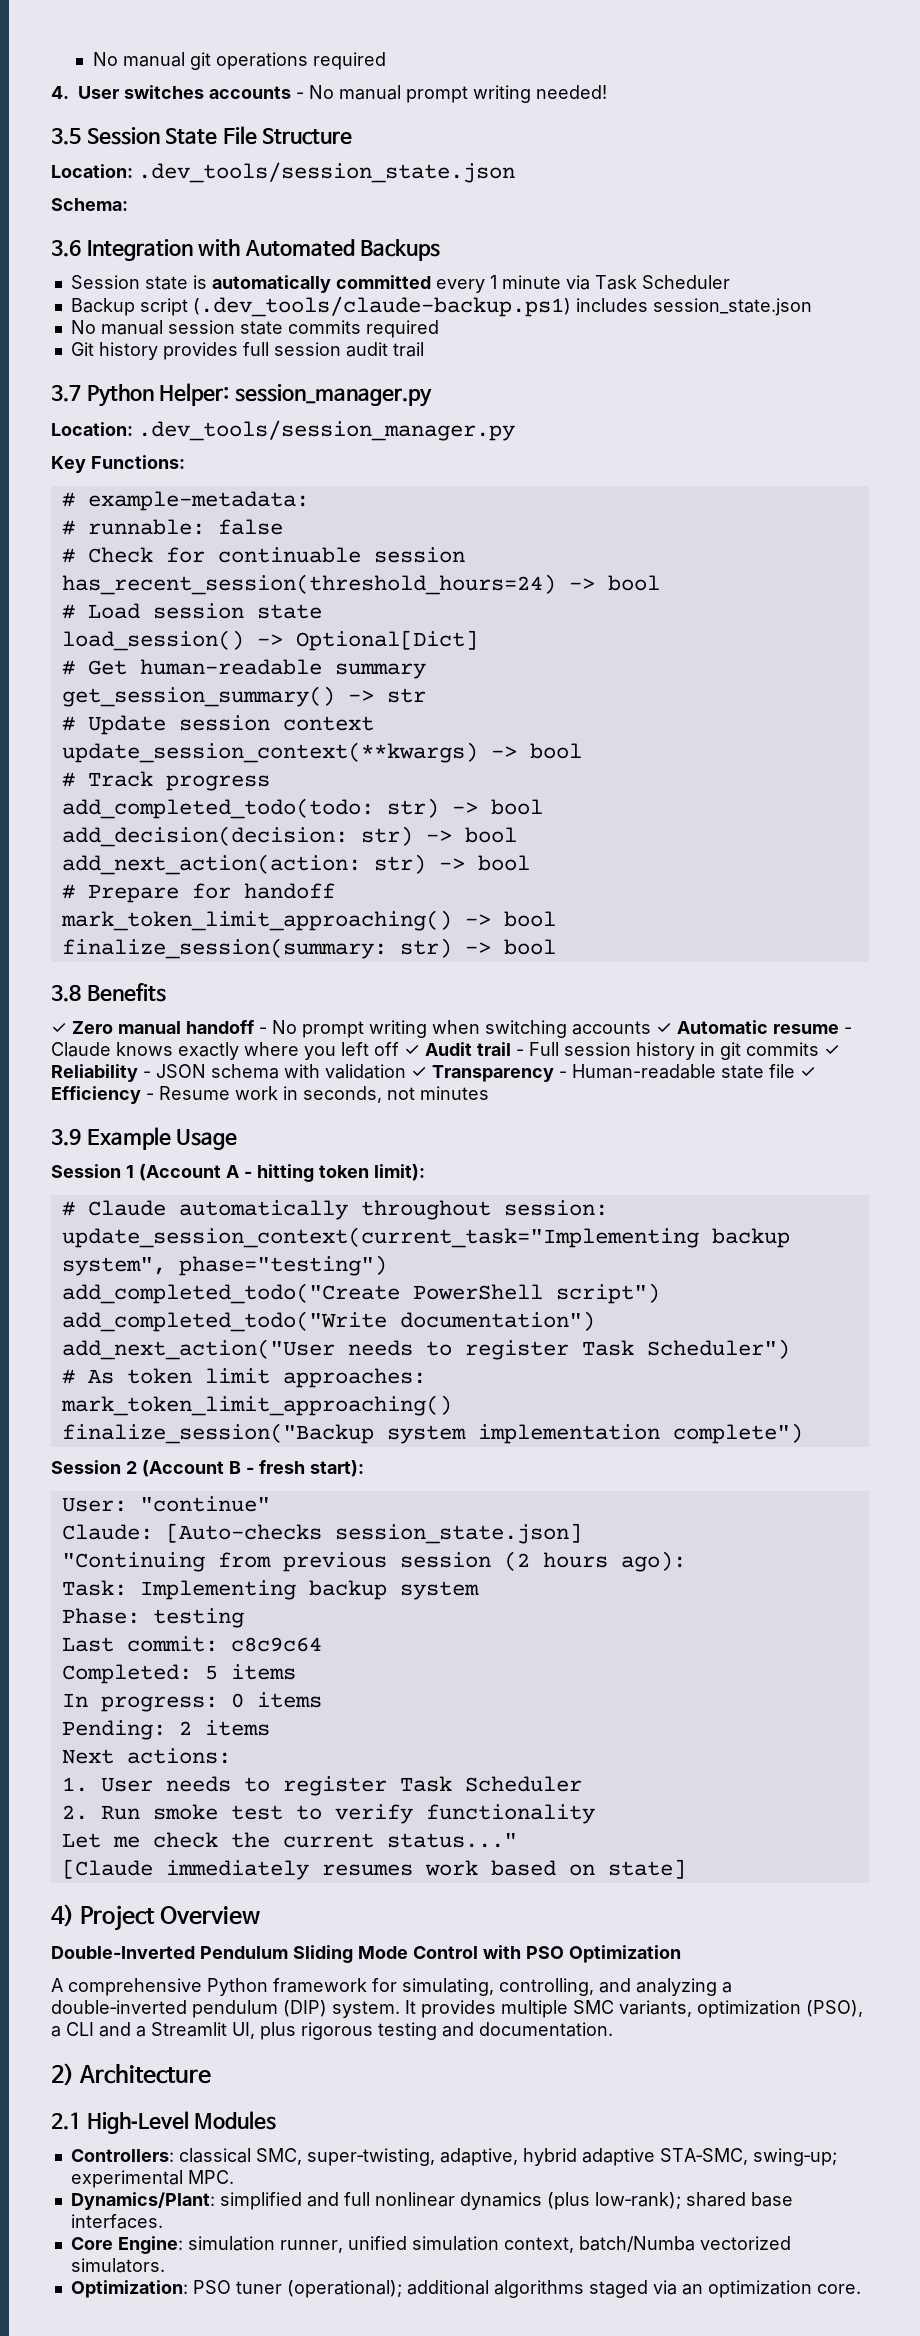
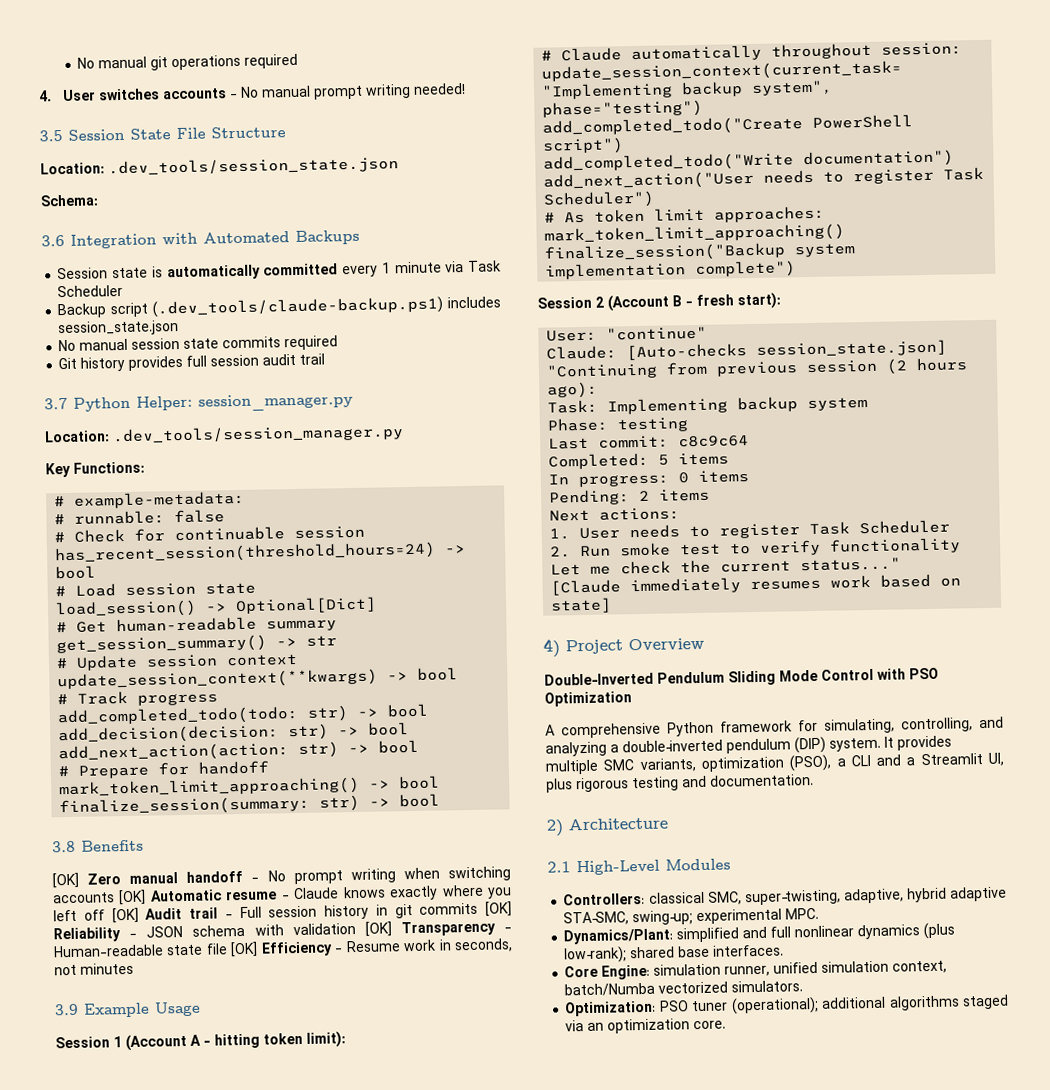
- ✓ Zero manual handoff - No prompt writing when switching accounts ✓ Automatic resume - Claude knows exactly where you left off ✓ Audit trail - Full session history in git commits ✓ Reliability - JSON schema with validation ✓ Transparency - Human-readable state file ✓ Efficiency - Resume work in seconds, not minutes
+ [OK] Zero manual handoff - No prompt writing when switching accounts [OK] Automatic resume - Claude knows exactly where you left off [OK] Audit trail - Full session history in git commits [OK] Reliability - JSON schema with validation [OK] Transparency - Human-readable state file [OK] Efficiency - Resume work in seconds, not minutes

